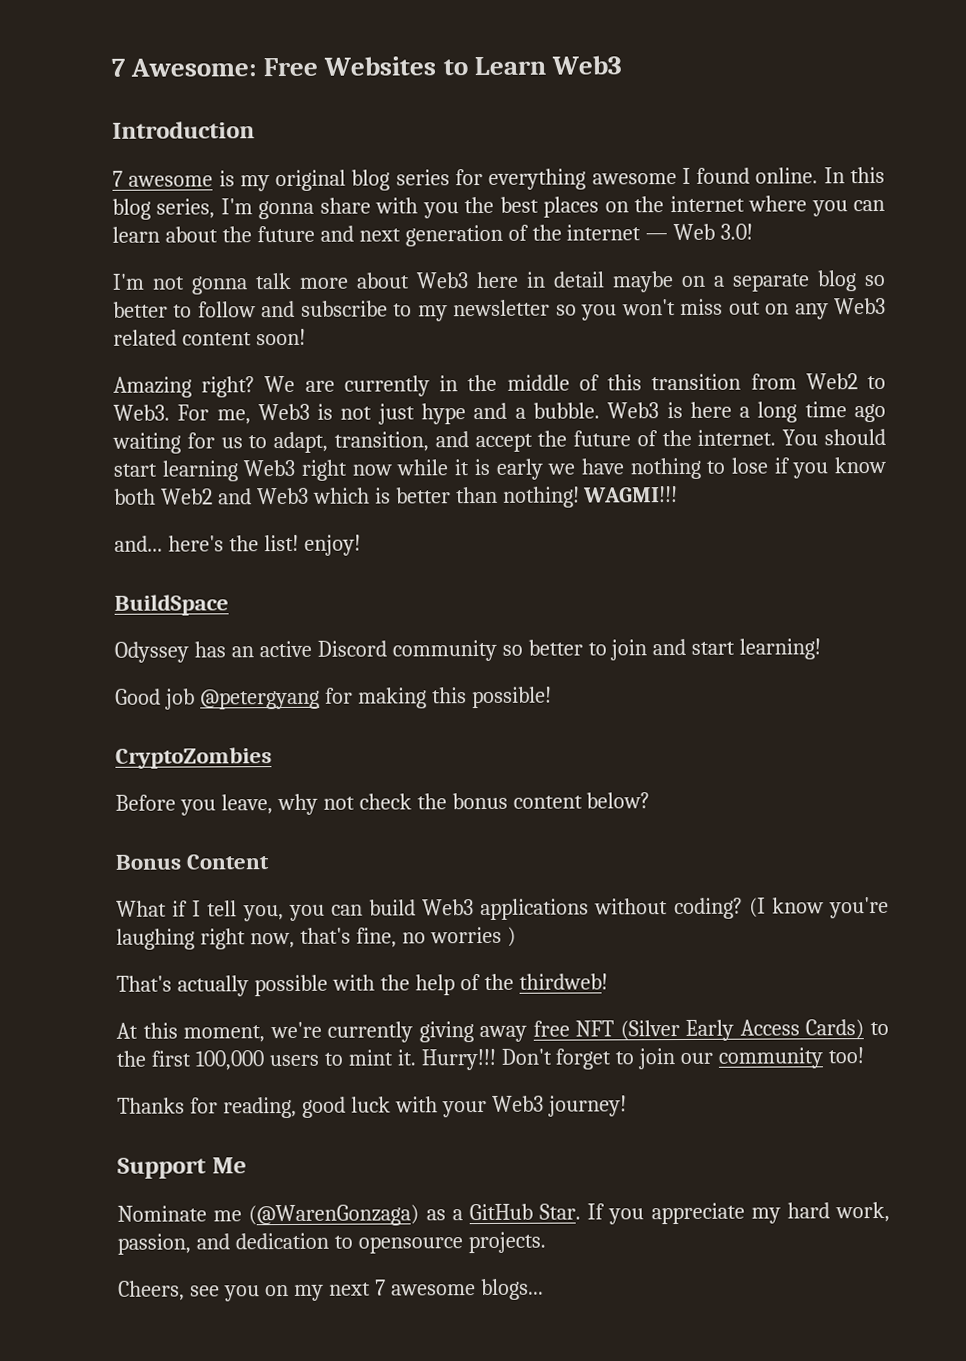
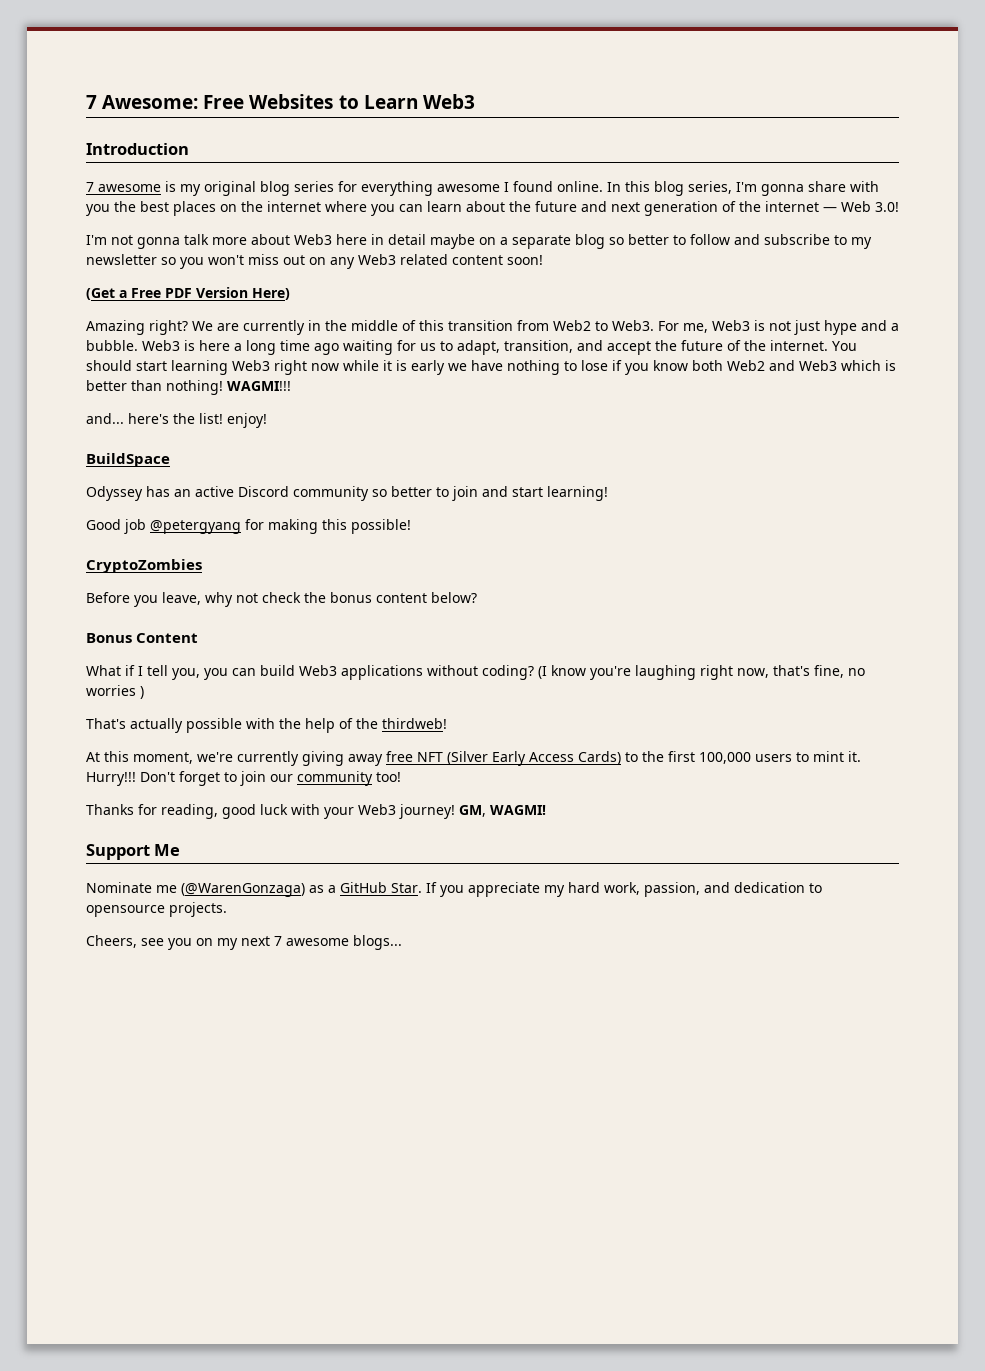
+ (Get a Free PDF Version Here)
+ GM, WAGMI!

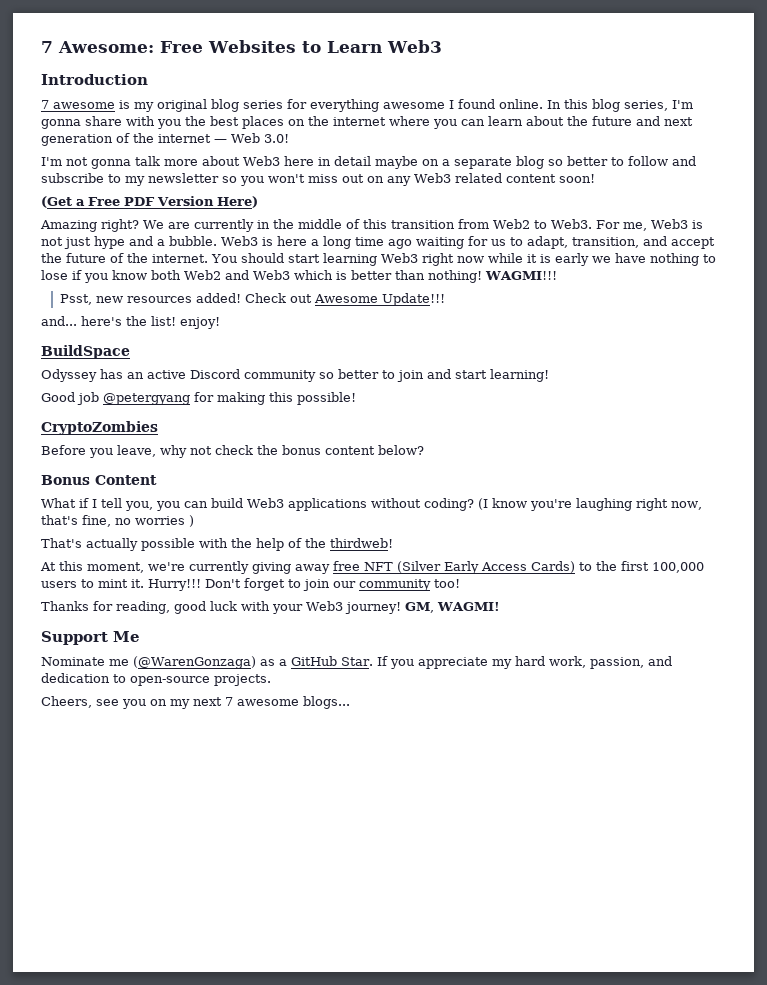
+ Psst, new resources added! Check out Awesome Update!!!
- If you appreciate my hard work, passion, and dedication to opensource projects.
+ If you appreciate my hard work, passion, and dedication to open-source projects.

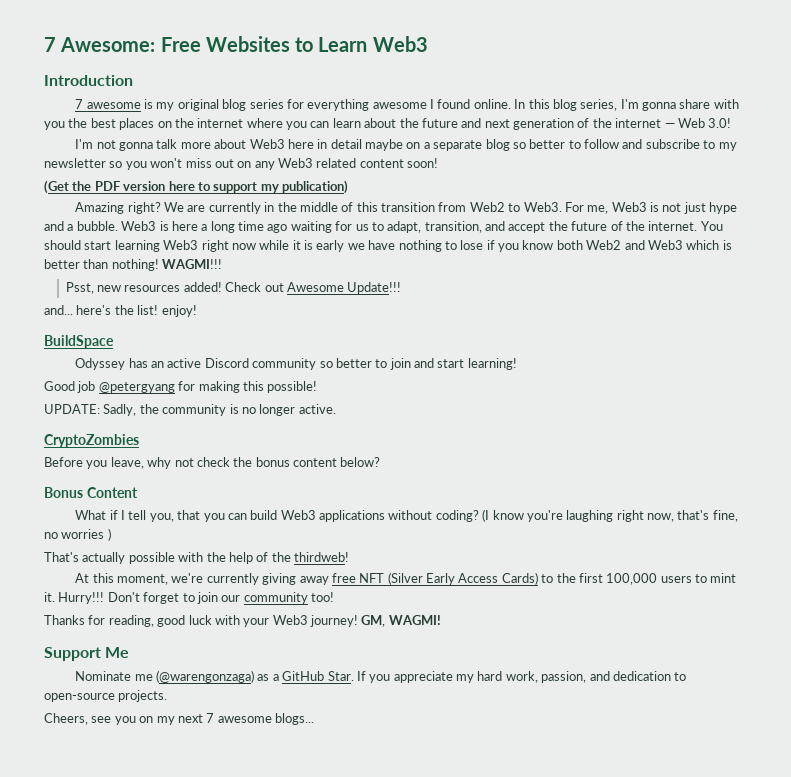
- (Get a Free PDF Version Here)
+ (Get the PDF version here to support my publication)
+ UPDATE: Sadly, the community is no longer active.
- What if I tell you, you can build Web3 applications without coding?
+ What if I tell you, that you can build Web3 applications without coding?
- Nominate me (@WarenGonzaga) as a GitHub Star.
+ Nominate me (@warengonzaga) as a GitHub Star.

